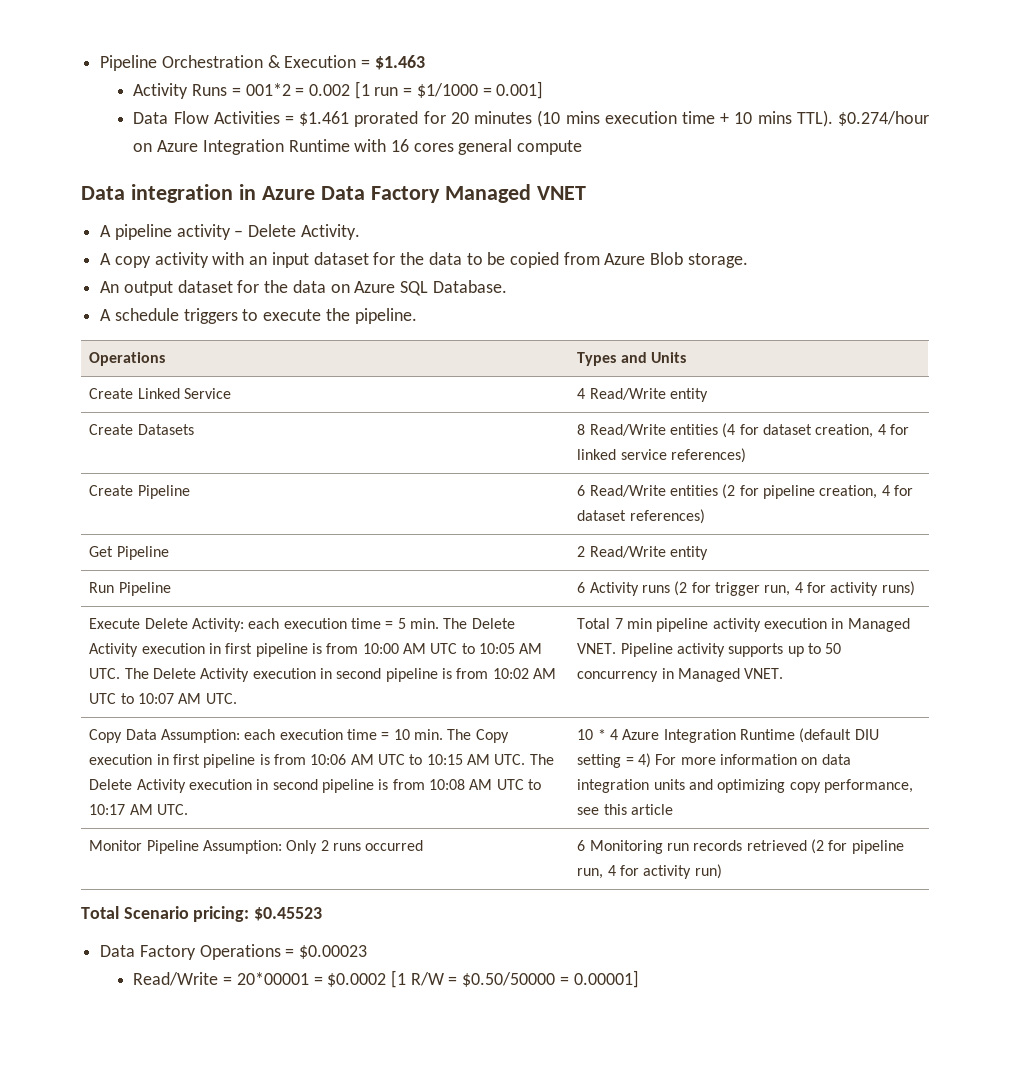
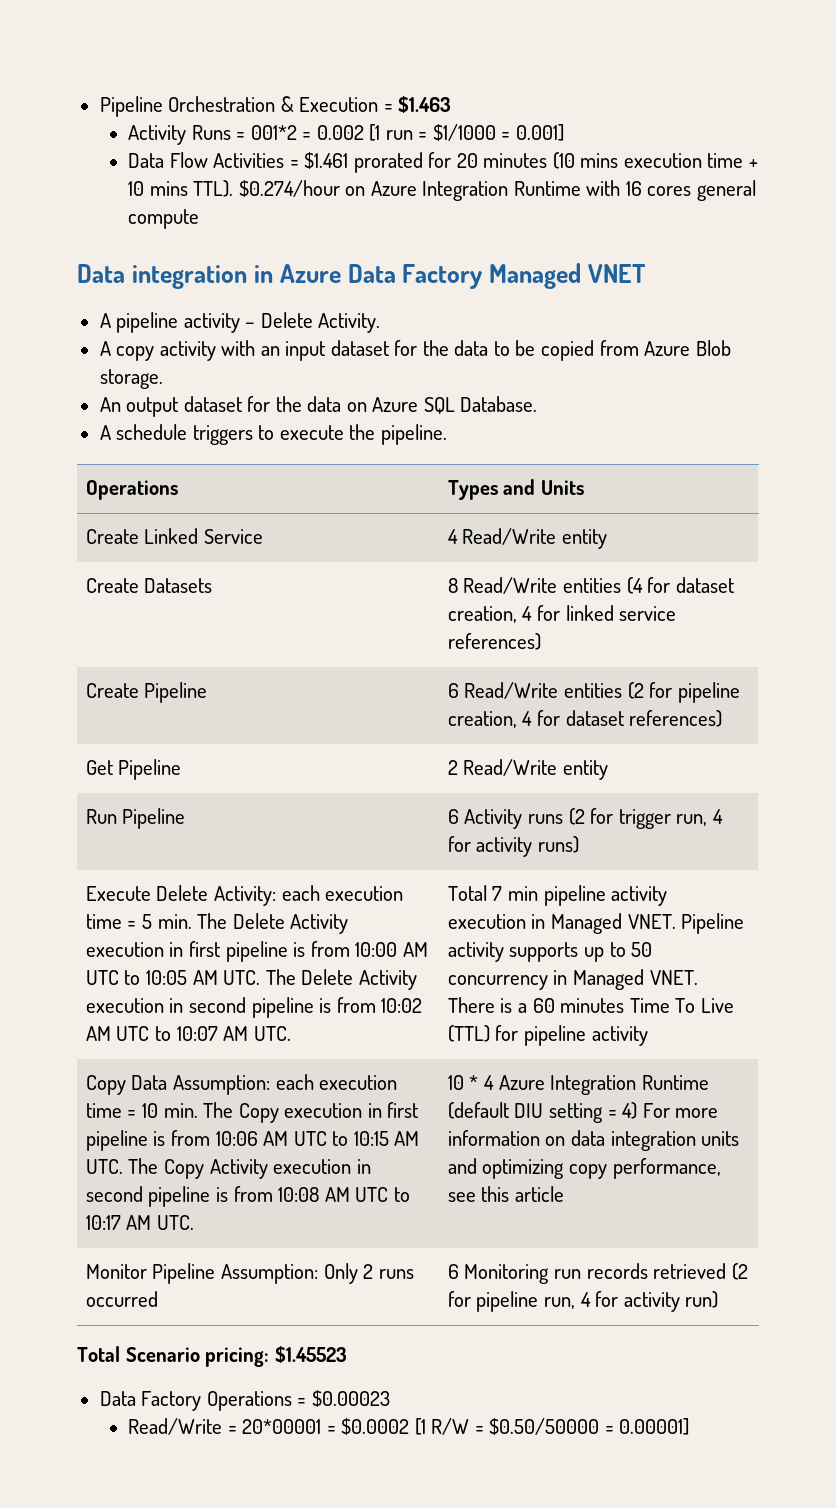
+ There is a 60 minutes Time To Live (TTL) for pipeline activity
- Copy Data Assumption: each execution time = 10 min. The Copy execution in first pipeline is from 10:06 AM UTC to 10:15 AM UTC. The Delete Activity execution in second pipeline is from 10:08 AM UTC to 10:17 AM UTC.
+ Copy Data Assumption: each execution time = 10 min. The Copy execution in first pipeline is from 10:06 AM UTC to 10:15 AM UTC. The Copy Activity execution in second pipeline is from 10:08 AM UTC to 10:17 AM UTC.
- Total Scenario pricing: $0.45523
+ Total Scenario pricing: $1.45523

